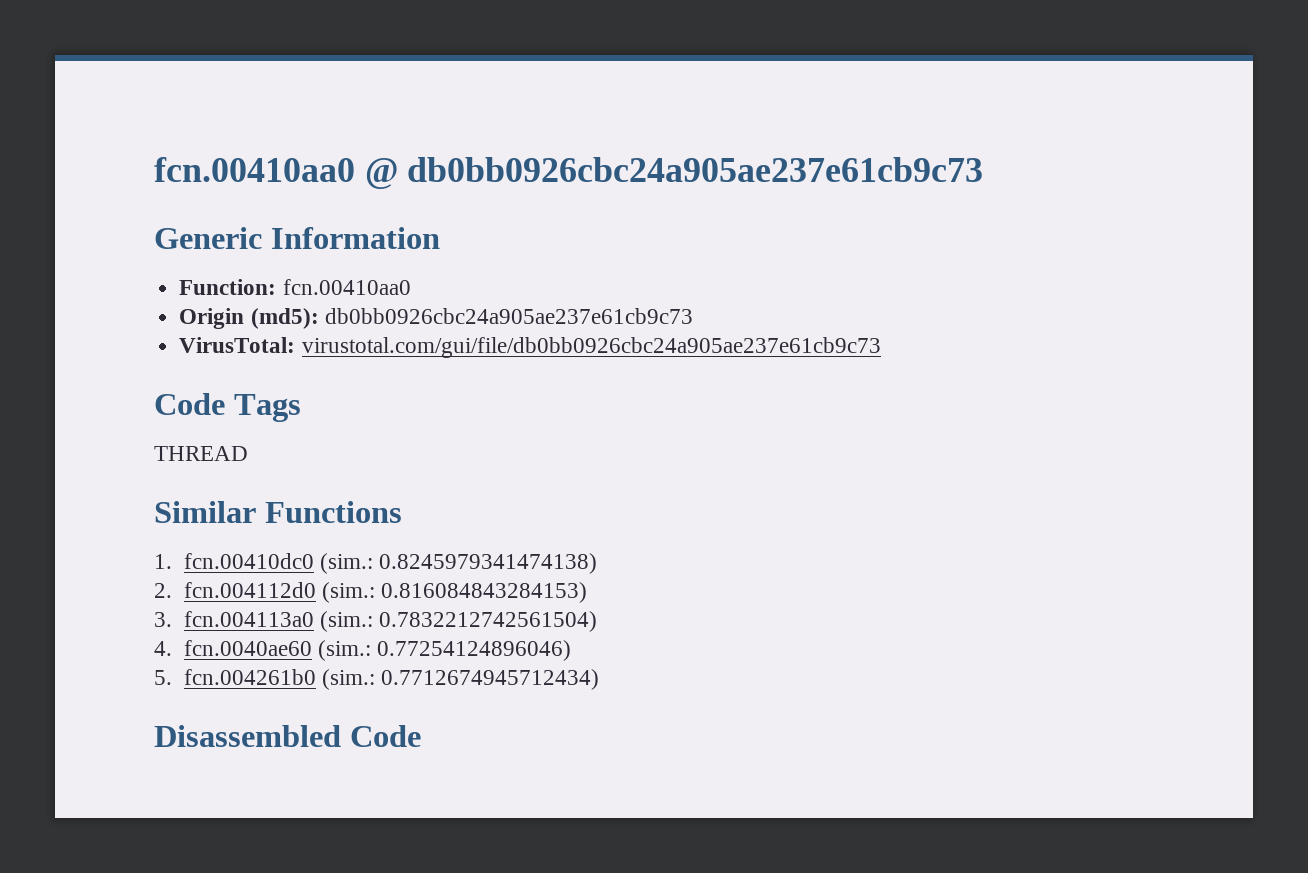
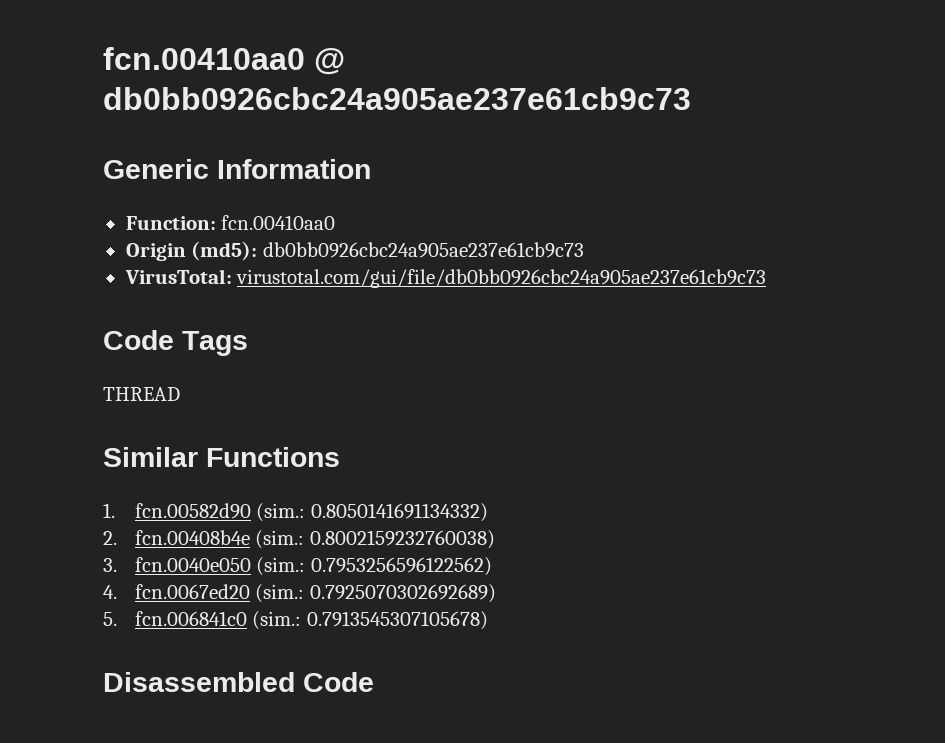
- 1. fcn.00410dc0 (sim.: 0.8245979341474138)
- 2. fcn.004112d0 (sim.: 0.816084843284153)
- 3. fcn.004113a0 (sim.: 0.7832212742561504)
- 4. fcn.0040ae60 (sim.: 0.77254124896046)
- 5. fcn.004261b0 (sim.: 0.7712674945712434)
+ 1. fcn.00582d90 (sim.: 0.8050141691134332)
+ 2. fcn.00408b4e (sim.: 0.8002159232760038)
+ 3. fcn.0040e050 (sim.: 0.7953256596122562)
+ 4. fcn.0067ed20 (sim.: 0.7925070302692689)
+ 5. fcn.006841c0 (sim.: 0.7913545307105678)

